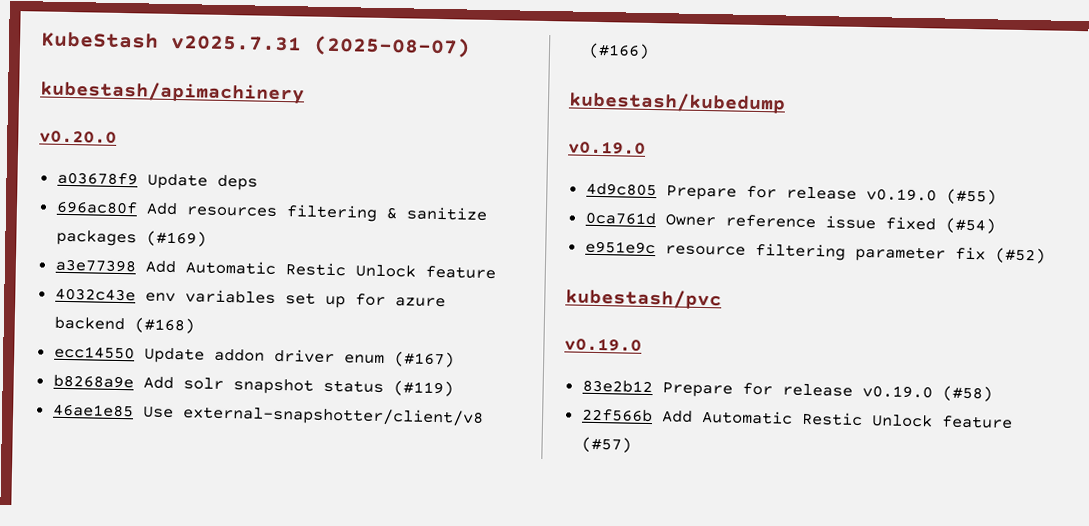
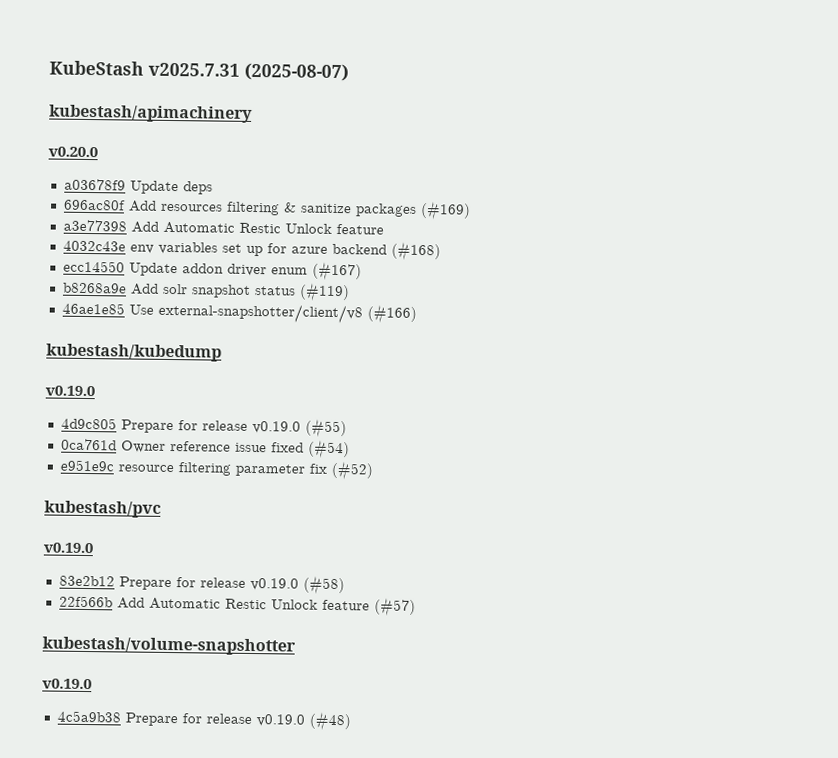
+ kubestash/volume-snapshotter
+ v0.19.0
+ 4c5a9b38 Prepare for release v0.19.0 (#48)

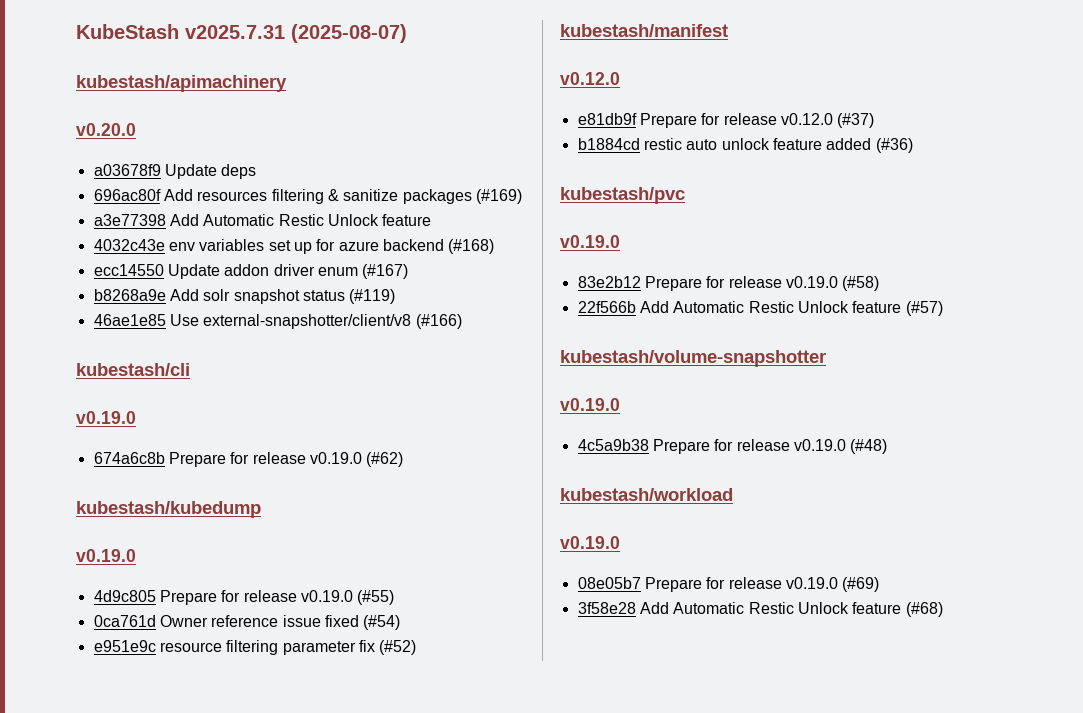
+ kubestash/cli
+ v0.19.0
+ 674a6c8b Prepare for release v0.19.0 (#62)
+ kubestash/manifest
+ v0.12.0
+ e81db9f Prepare for release v0.12.0 (#37)
+ b1884cd restic auto unlock feature added (#36)
+ kubestash/workload
+ v0.19.0
+ 08e05b7 Prepare for release v0.19.0 (#69)
+ 3f58e28 Add Automatic Restic Unlock feature (#68)

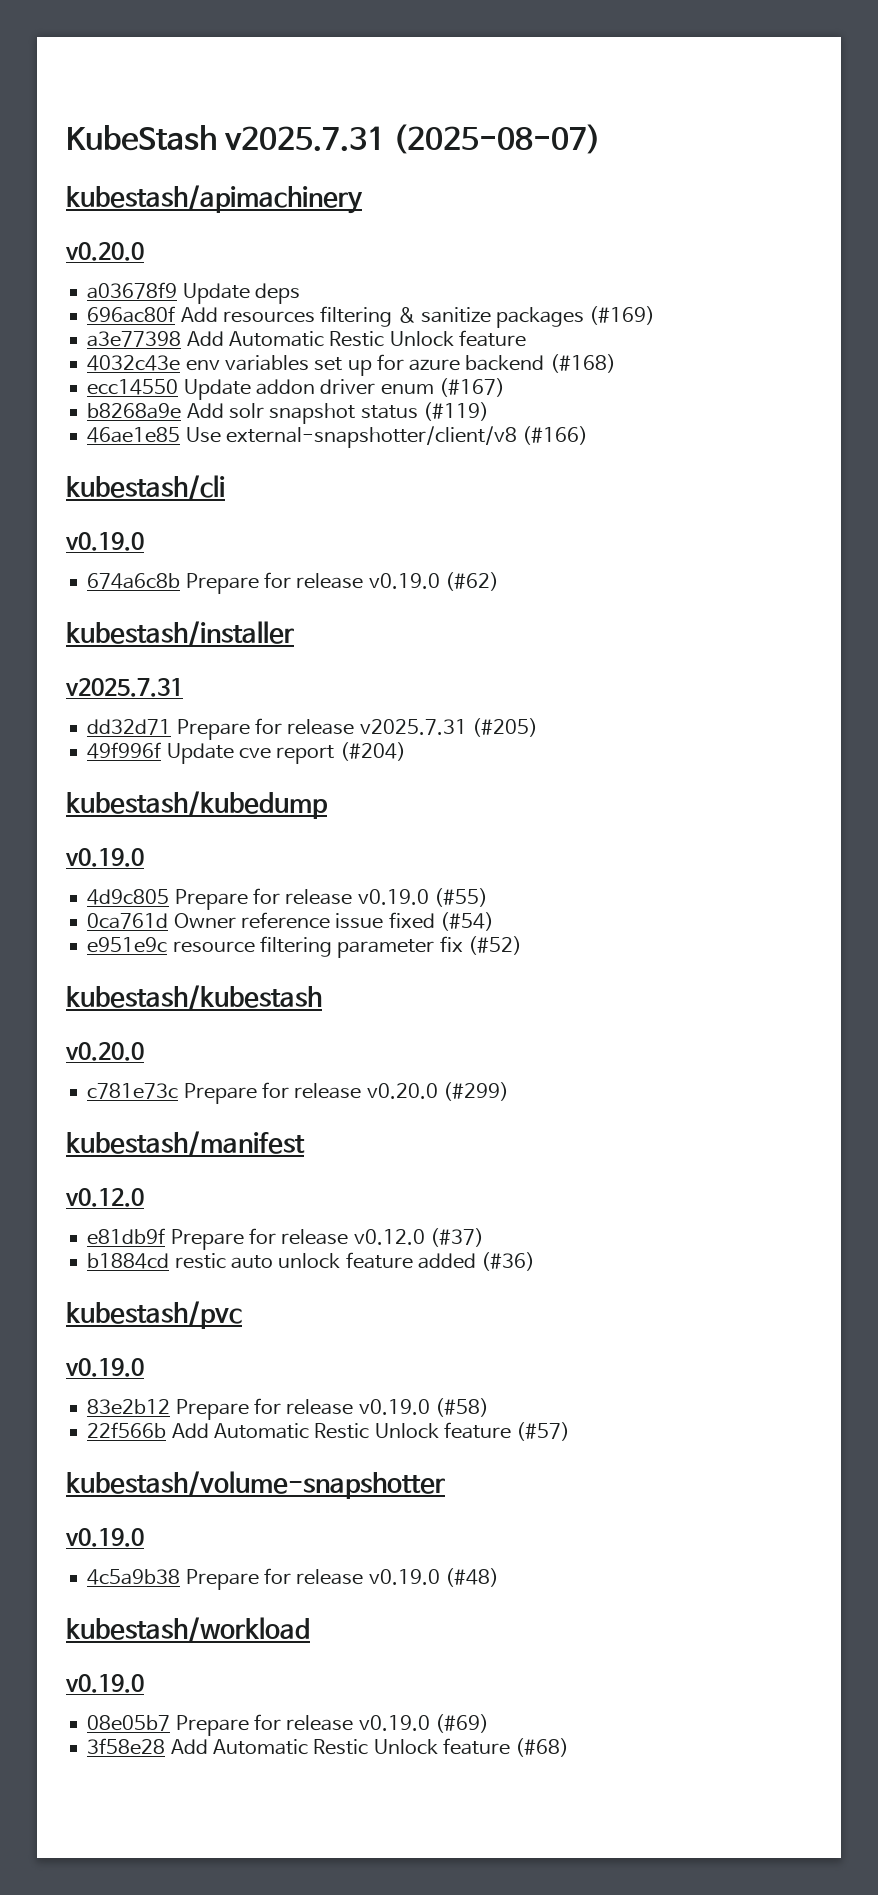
+ kubestash/installer
+ v2025.7.31
+ dd32d71 Prepare for release v2025.7.31 (#205)
+ 49f996f Update cve report (#204)
+ kubestash/kubestash
+ v0.20.0
+ c781e73c Prepare for release v0.20.0 (#299)

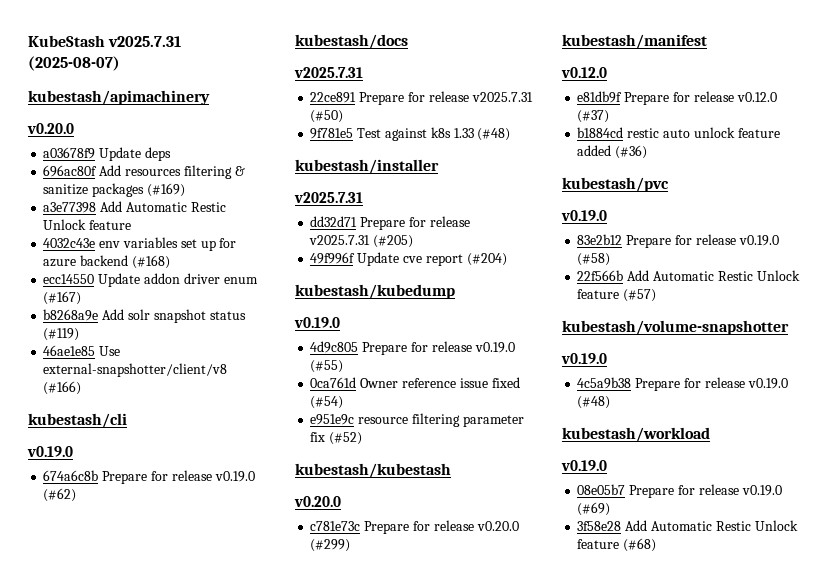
+ kubestash/docs
+ v2025.7.31
+ 22ce891 Prepare for release v2025.7.31 (#50)
+ 9f781e5 Test against k8s 1.33 (#48)

